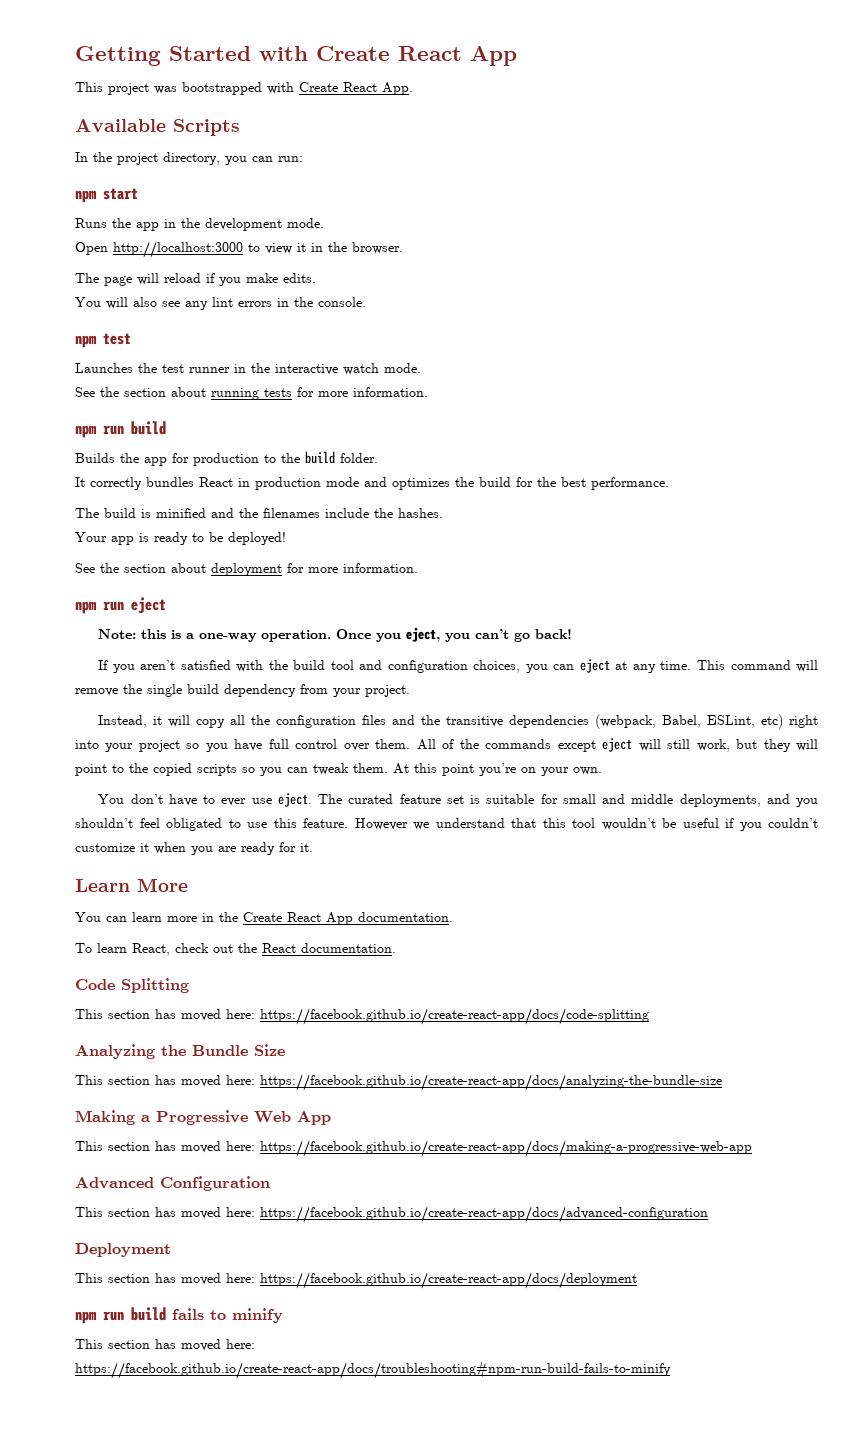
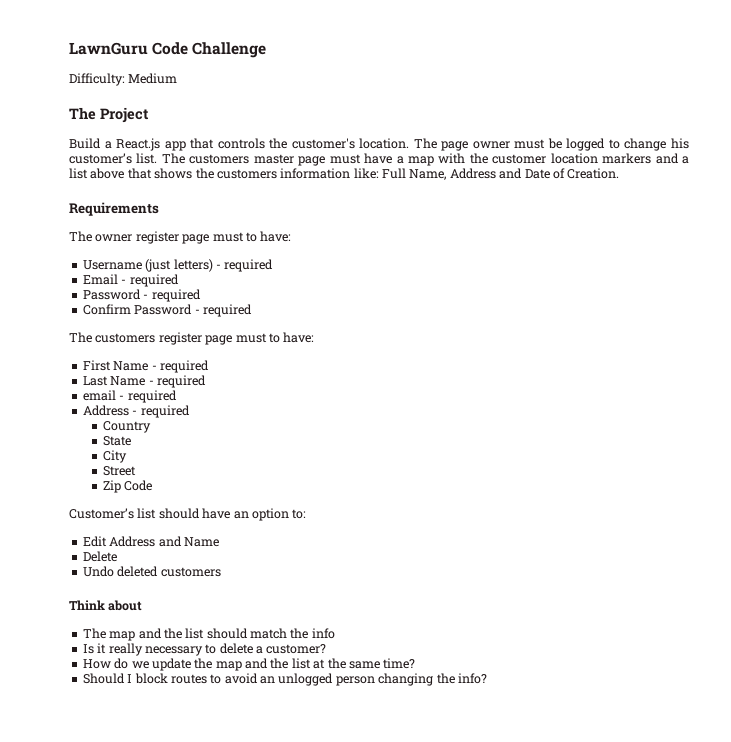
- Getting Started with Create React App
- This project was bootstrapped with Create React App.
- Available Scripts
- In the project directory, you can run:
- npm start
- Runs the app in the development mode.
- Open http://localhost:3000 to view it in the browser.
- The page will reload if you make edits.
- You will also see any lint errors in the console.
- npm test
- Launches the test runner in the interactive watch mode.
- See the section about running tests for more information.
- npm run build
- Builds the app for production to the build folder.
- It correctly bundles React in production mode and optimizes the build for the best performance.
- The build is minified and the filenames include the hashes.
- Your app is ready to be deployed!
- See the section about deployment for more information.
- npm run eject
- Note: this is a one-way operation. Once you eject, you can’t go back!
- If you aren’t satisfied with the build tool and configuration choices, you can eject at any time. This command will remove the single build dependency from your project.
- Instead, it will copy all the configuration files and the transitive dependencies (webpack, Babel, ESLint, etc) right into your project so you have full control over them. All of the commands except eject will still work, but they will point to the copied scripts so you can tweak them. At this point you’re on your own.
- You don’t have to ever use eject. The curated feature set is suitable for small and middle deployments, and you shouldn’t feel obligated to use this feature. However we understand that this tool wouldn’t be useful if you couldn’t customize it when you are ready for it.
- Learn More
- You can learn more in the Create React App documentation.
- To learn React, check out the React documentation.
- Code Splitting
- This section has moved here: https://facebook.github.io/create-react-app/docs/code-splitting
- Analyzing the Bundle Size
- This section has moved here: https://facebook.github.io/create-react-app/docs/analyzing-the-bundle-size
- Making a Progressive Web App
- This section has moved here: https://facebook.github.io/create-react-app/docs/making-a-progressive-web-app
- Advanced Configuration
- This section has moved here: https://facebook.github.io/create-react-app/docs/advanced-configuration
- Deployment
- This section has moved here: https://facebook.github.io/create-react-app/docs/deployment
- npm run build fails to minify
- This section has moved here: https://facebook.github.io/create-react-app/docs/troubleshooting#npm-run-build-fails-to-minify
+ LawnGuru Code Challenge
+ Difficulty: Medium
+ The Project
+ Build a React.js app that controls the customer's location. The page owner must be logged to change his customer’s list. The customers master page must have a map with the customer location markers and a list above that shows the customers information like: Full Name, Address and Date of Creation.
+ Requirements
+ The owner register page must to have:
+ Username (just letters) - required
+ Email - required
+ Password - required
+ Confirm Password - required
+ The customers register page must to have:
+ First Name - required
+ Last Name - required
+ email - required
+ Address - required
+ Country
+ State
+ City
+ Street
+ Zip Code
+ Customer’s list should have an option to:
+ Edit Address and Name
+ Delete
+ Undo deleted customers
+ Think about
+ The map and the list should match the info
+ Is it really necessary to delete a customer?
+ How do we update the map and the list at the same time?
+ Should I block routes to avoid an unlogged person changing the info?

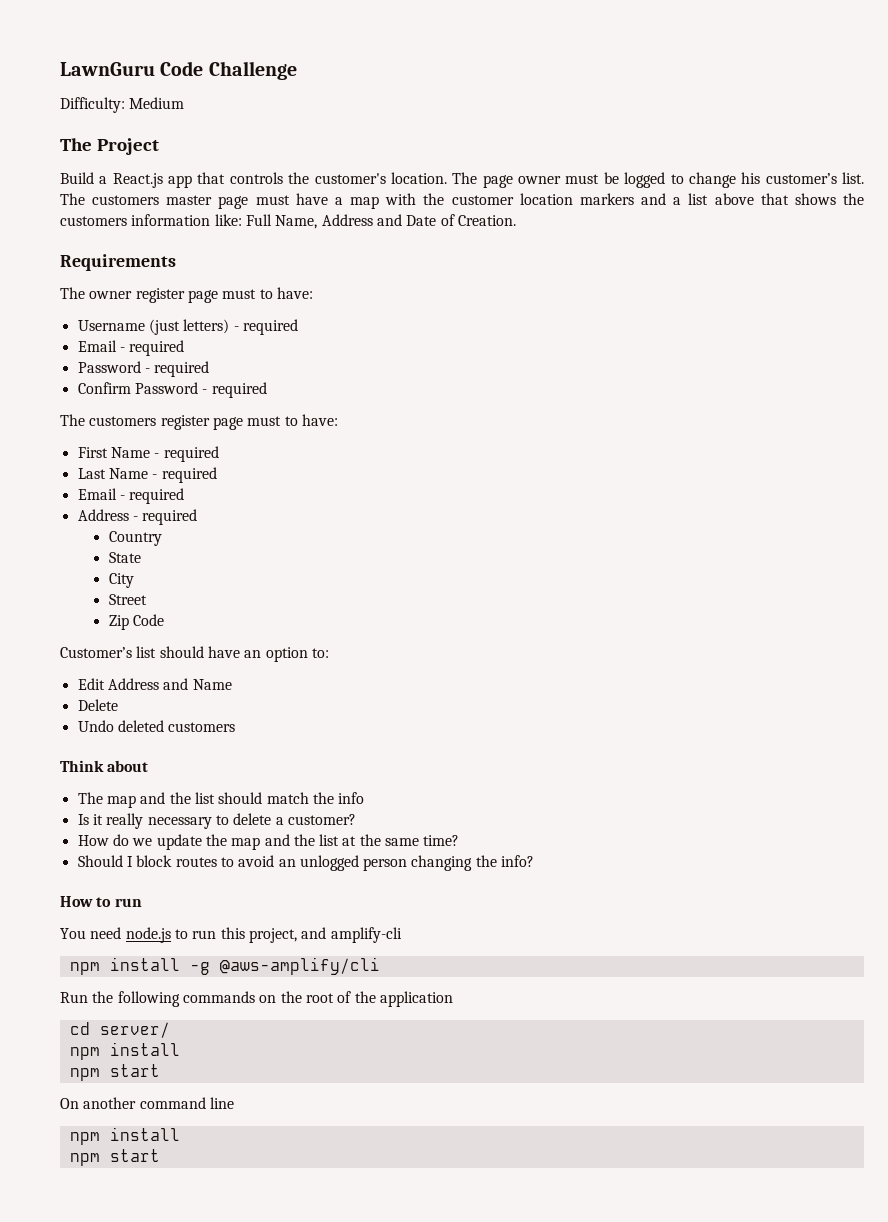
  Last Name - required
- email - required
+ Email - required
+ How to run
+ You need node.js to run this project, and amplify-cli
+ npm install -g @aws-amplify/cli
+ Run the following commands on the root of the application
+ cd server/
+ npm install
+ npm start
+ On another command line
+ npm install
+ npm start

